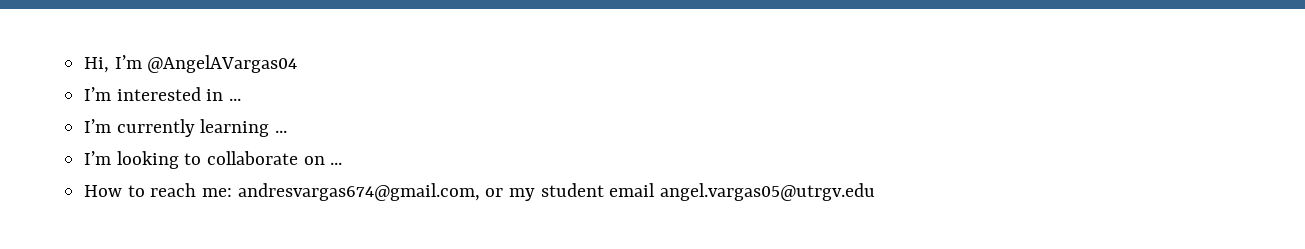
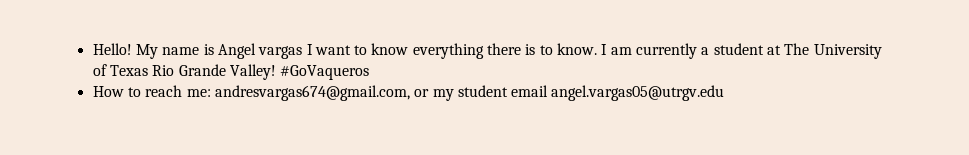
- Hi, I’m @AngelAVargas04
- I’m interested in ...
- I’m currently learning ...
- I’m looking to collaborate on ...
+ Hello! My name is Angel vargas I want to know everything there is to know. I am currently a student at The University of Texas Rio Grande Valley! #GoVaqueros

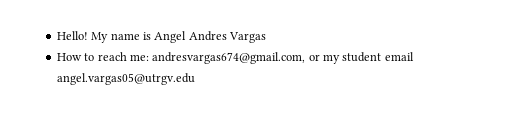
- My name is Angel vargas I want to know everything there is to know. I am currently a student at The University of Texas Rio Grande Valley! #GoVaqueros
+ My name is Angel Andres Vargas

